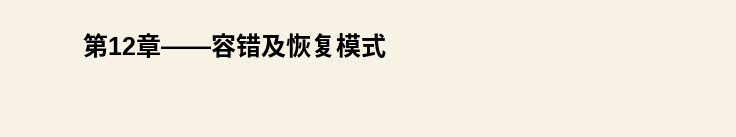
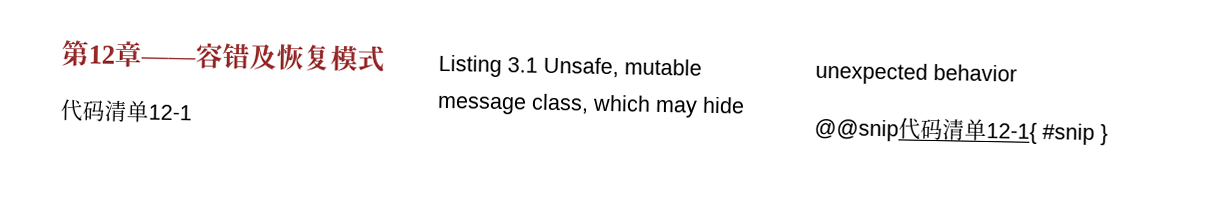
+ 代码清单12-1
+ Listing 3.1 Unsafe, mutable message class, which may hide unexpected behavior
+ @@snip代码清单12-1{ #snip }

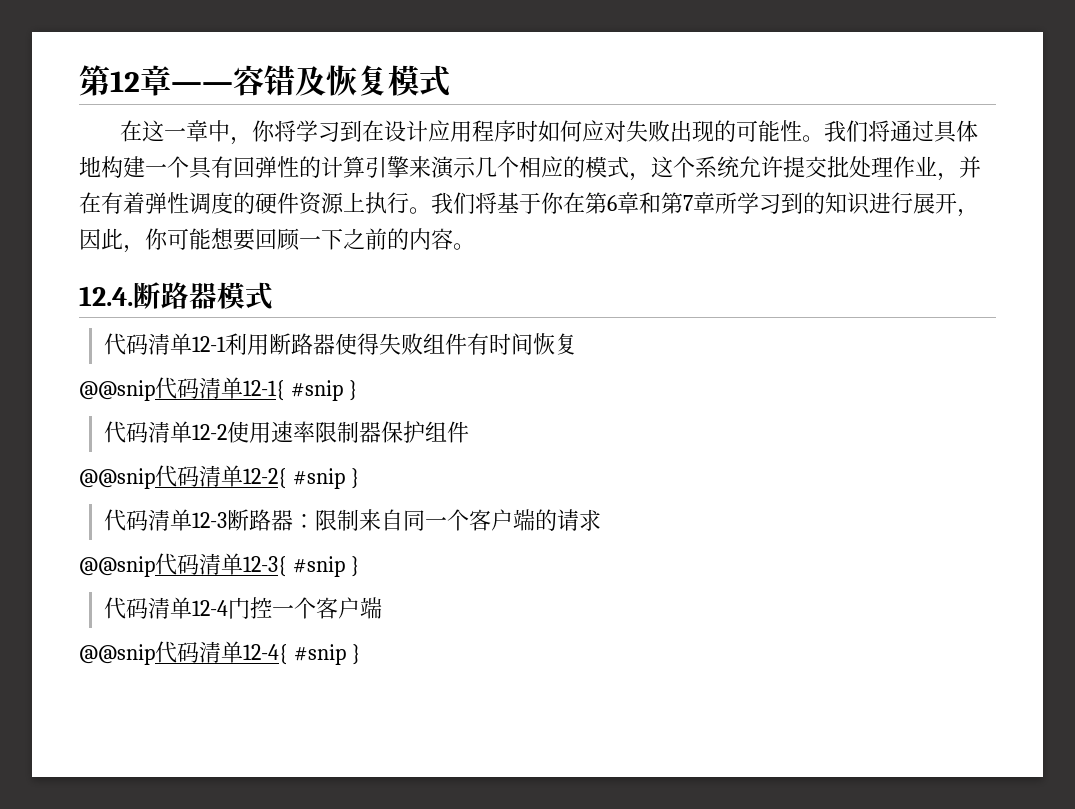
- 代码清单12-1
- Listing 3.1 Unsafe, mutable message class, which may hide unexpected behavior
+ 在这一章中，你将学习到在设计应用程序时如何应对失败出现的可能性。我们将通过具体地构建一个具有回弹性的计算引擎来演示几个相应的模式，这个系统允许提交批处理作业，并在有着弹性调度的硬件资源上执行。我们将基于你在第6章和第7章所学习到的知识进行展开，因此，你可能想要回顾一下之前的内容。
+ 12.4.断路器模式
+ 代码清单12-1利用断路器使得失败组件有时间恢复
+ 代码清单12-2使用速率限制器保护组件
+ @@snip代码清单12-2{ #snip }
+ 代码清单12-3断路器：限制来自同一个客户端的请求
+ @@snip代码清单12-3{ #snip }
+ 代码清单12-4门控一个客户端
+ @@snip代码清单12-4{ #snip }

